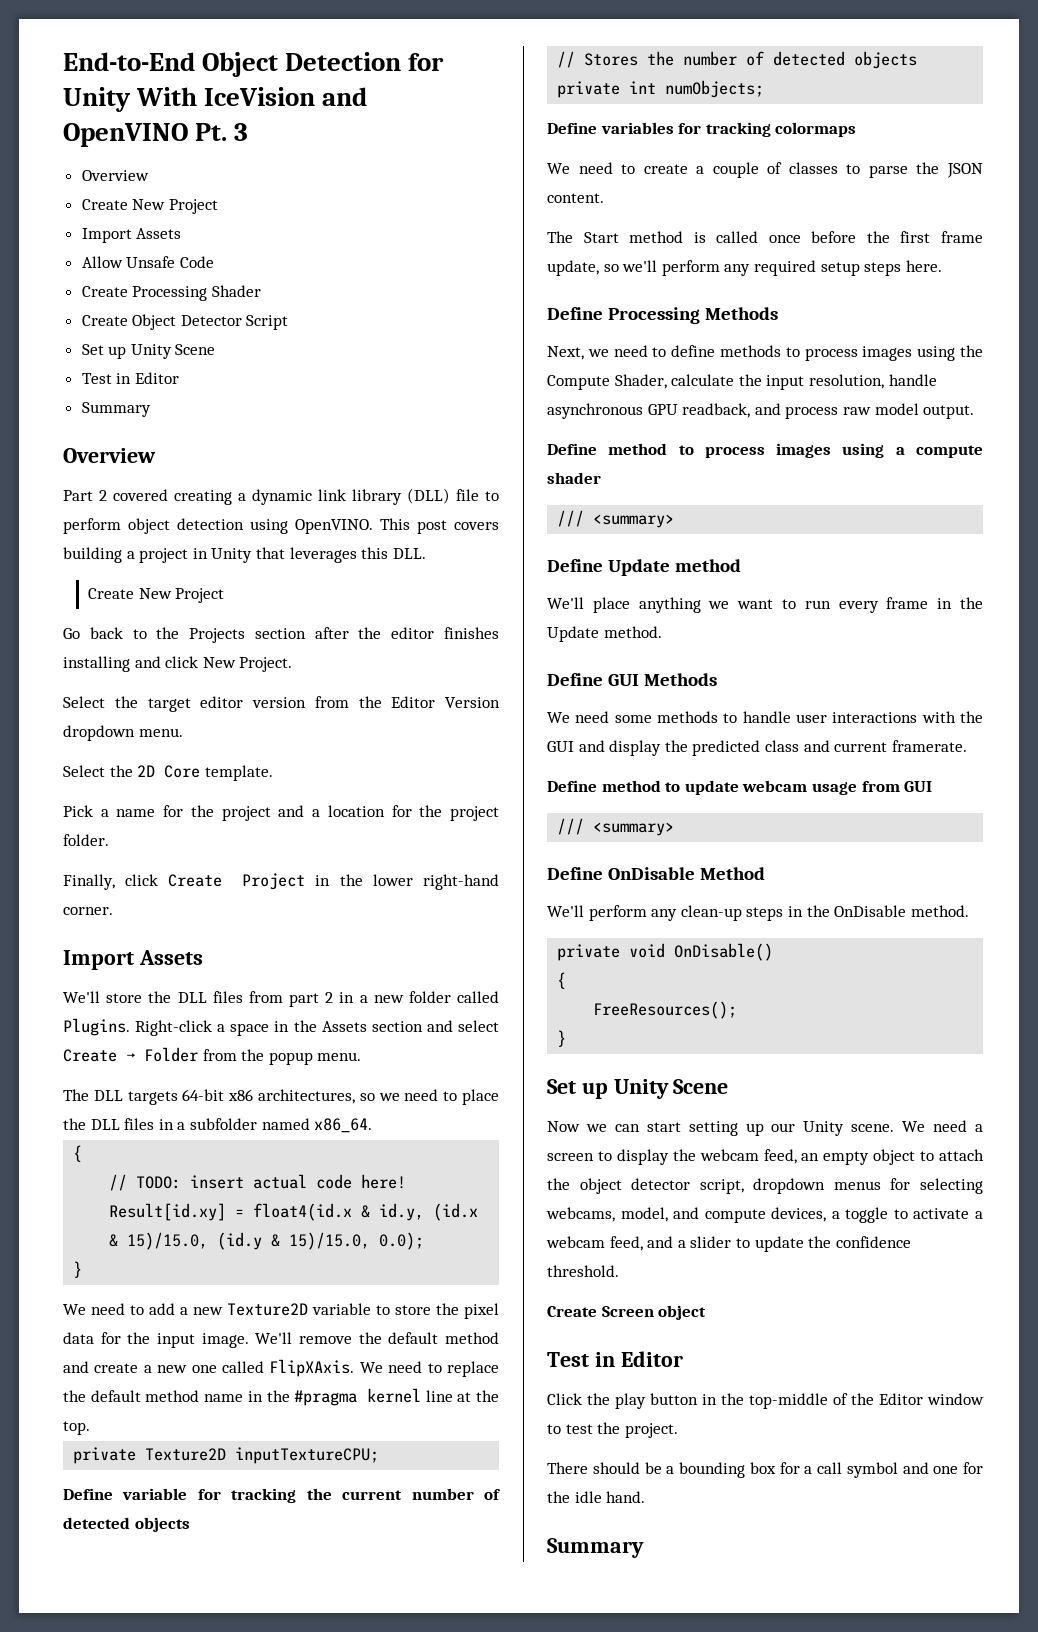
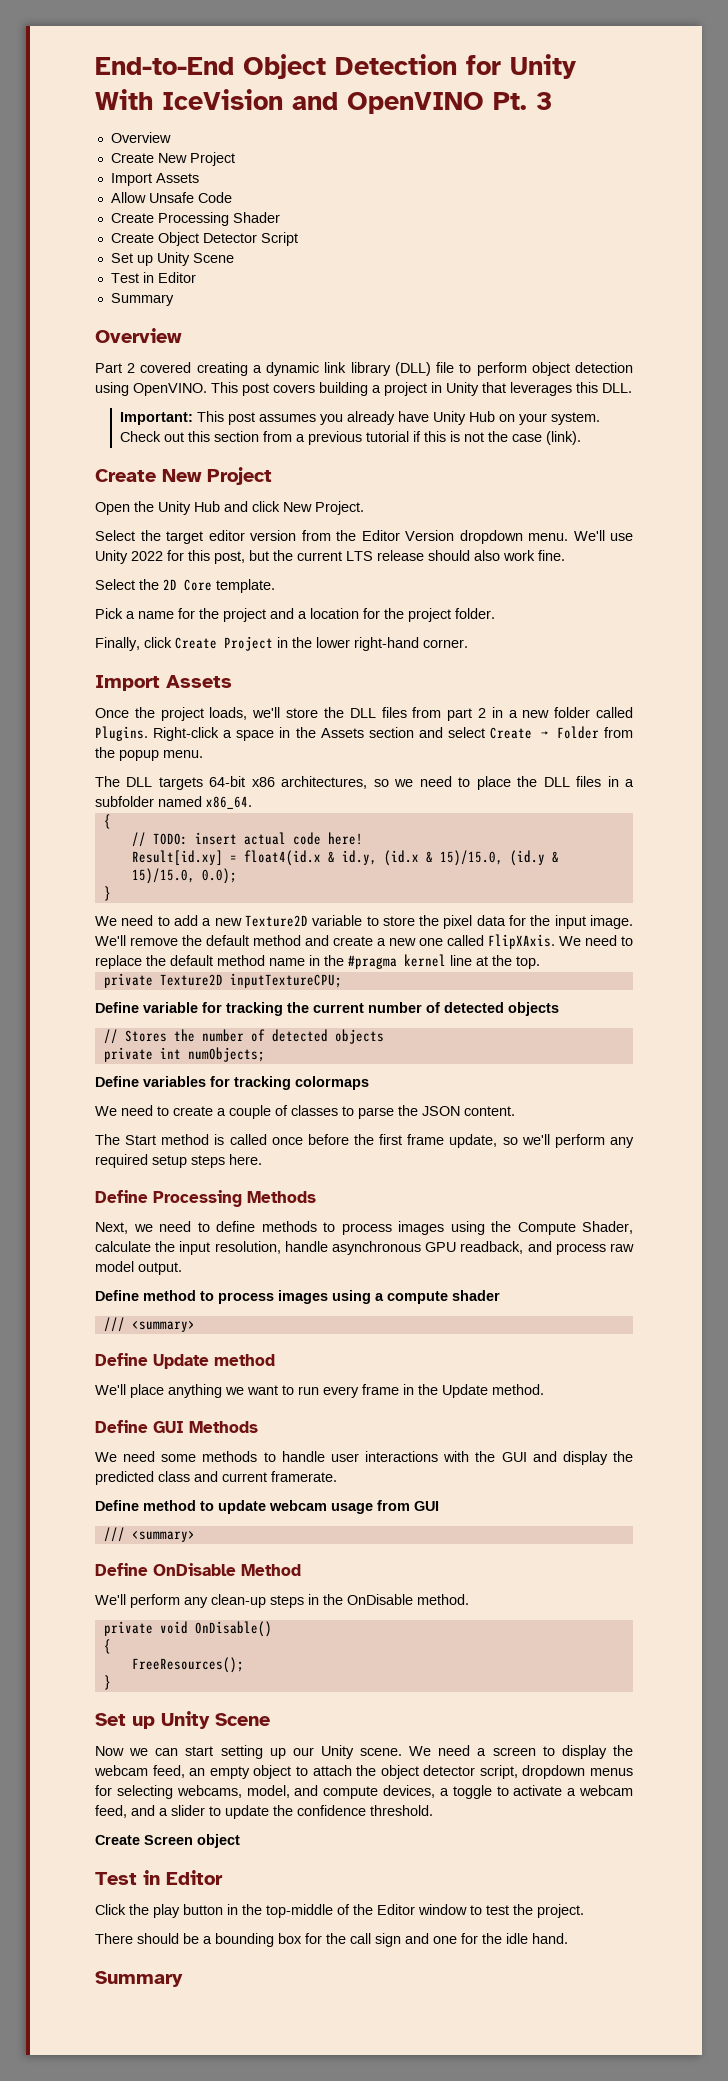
  This post covers building a project in Unity that leverages this DLL.
+ Important: This post assumes you already have Unity Hub on your system. Check out this section from a previous tutorial if this is not the case (link).
  Create New Project
- Go back to the Projects section after the editor finishes installing and click New Project.
+ Open the Unity Hub and click New Project.
+ We'll use Unity 2022 for this post, but the current LTS release should also work fine.
- We'll store the DLL files from part 2 in a new folder called Plugins.
+ Once the project loads, we'll store the DLL files from part 2 in a new folder called Plugins.
- There should be a bounding box for a call symbol and one for the idle hand.
+ There should be a bounding box for the call sign and one for the idle hand.

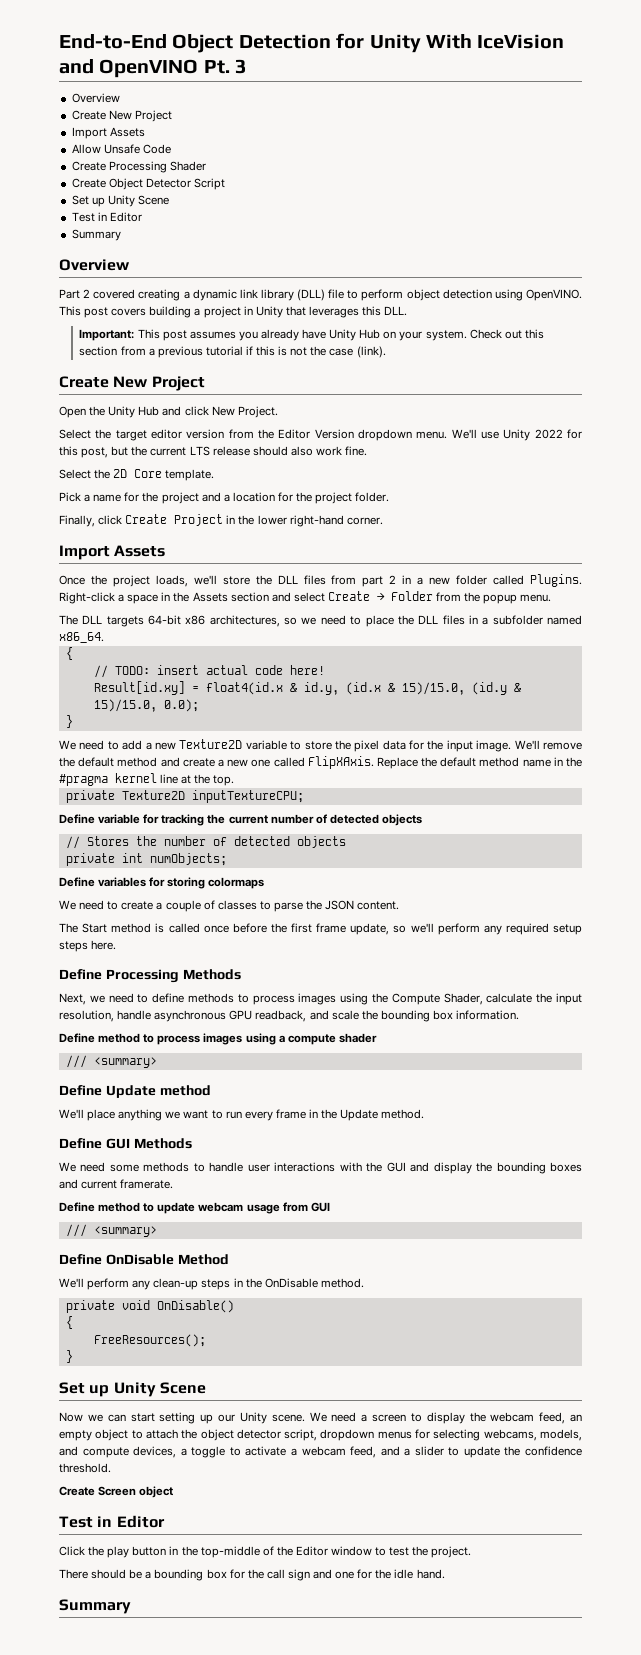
- We need to replace the default method name in the #pragma kernel line at the top.
+ Replace the default method name in the #pragma kernel line at the top.
- Define variables for tracking colormaps
+ Define variables for storing colormaps
- Next, we need to define methods to process images using the Compute Shader, calculate the input resolution, handle asynchronous GPU readback, and process raw model output.
+ Next, we need to define methods to process images using the Compute Shader, calculate the input resolution, handle asynchronous GPU readback, and scale the bounding box information.
- We need some methods to handle user interactions with the GUI and display the predicted class and current framerate.
+ We need some methods to handle user interactions with the GUI and display the bounding boxes and current framerate.
- We need a screen to display the webcam feed, an empty object to attach the object detector script, dropdown menus for selecting webcams, model, and compute devices, a toggle to activate a webcam feed, and a slider to update the confidence threshold.
+ We need a screen to display the webcam feed, an empty object to attach the object detector script, dropdown menus for selecting webcams, models, and compute devices, a toggle to activate a webcam feed, and a slider to update the confidence threshold.

